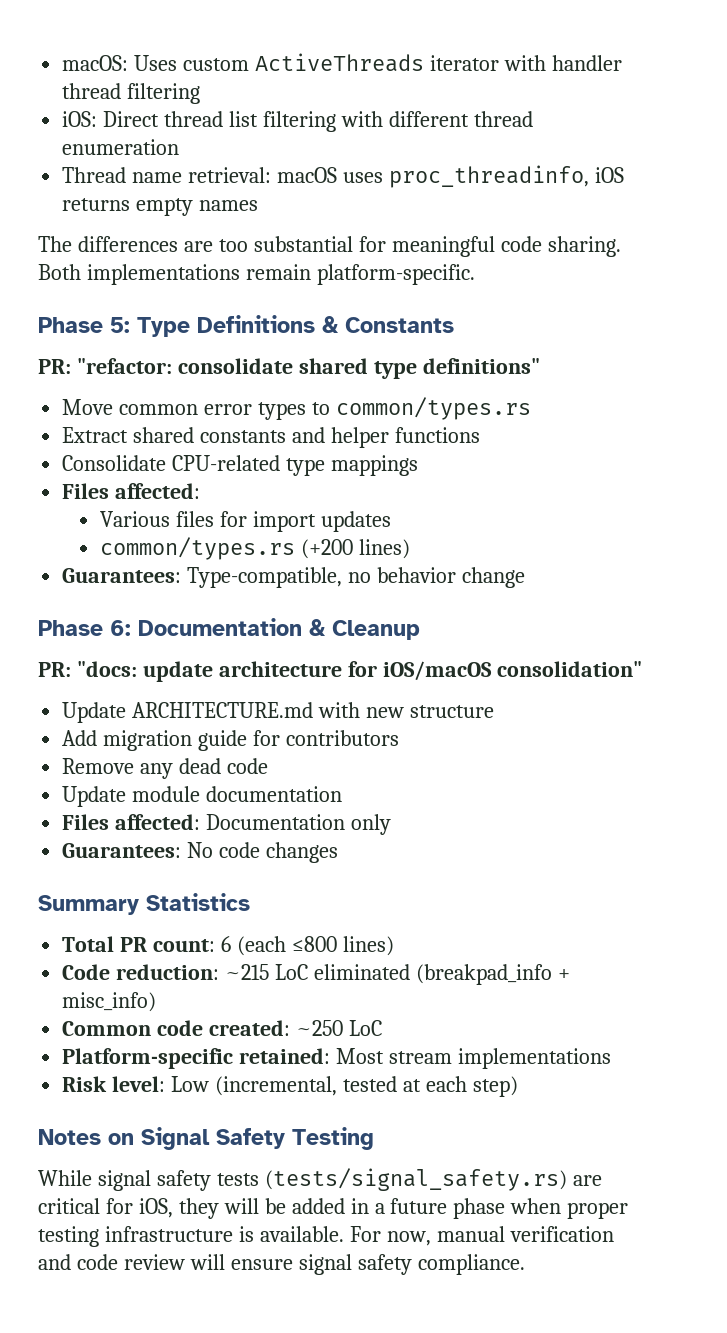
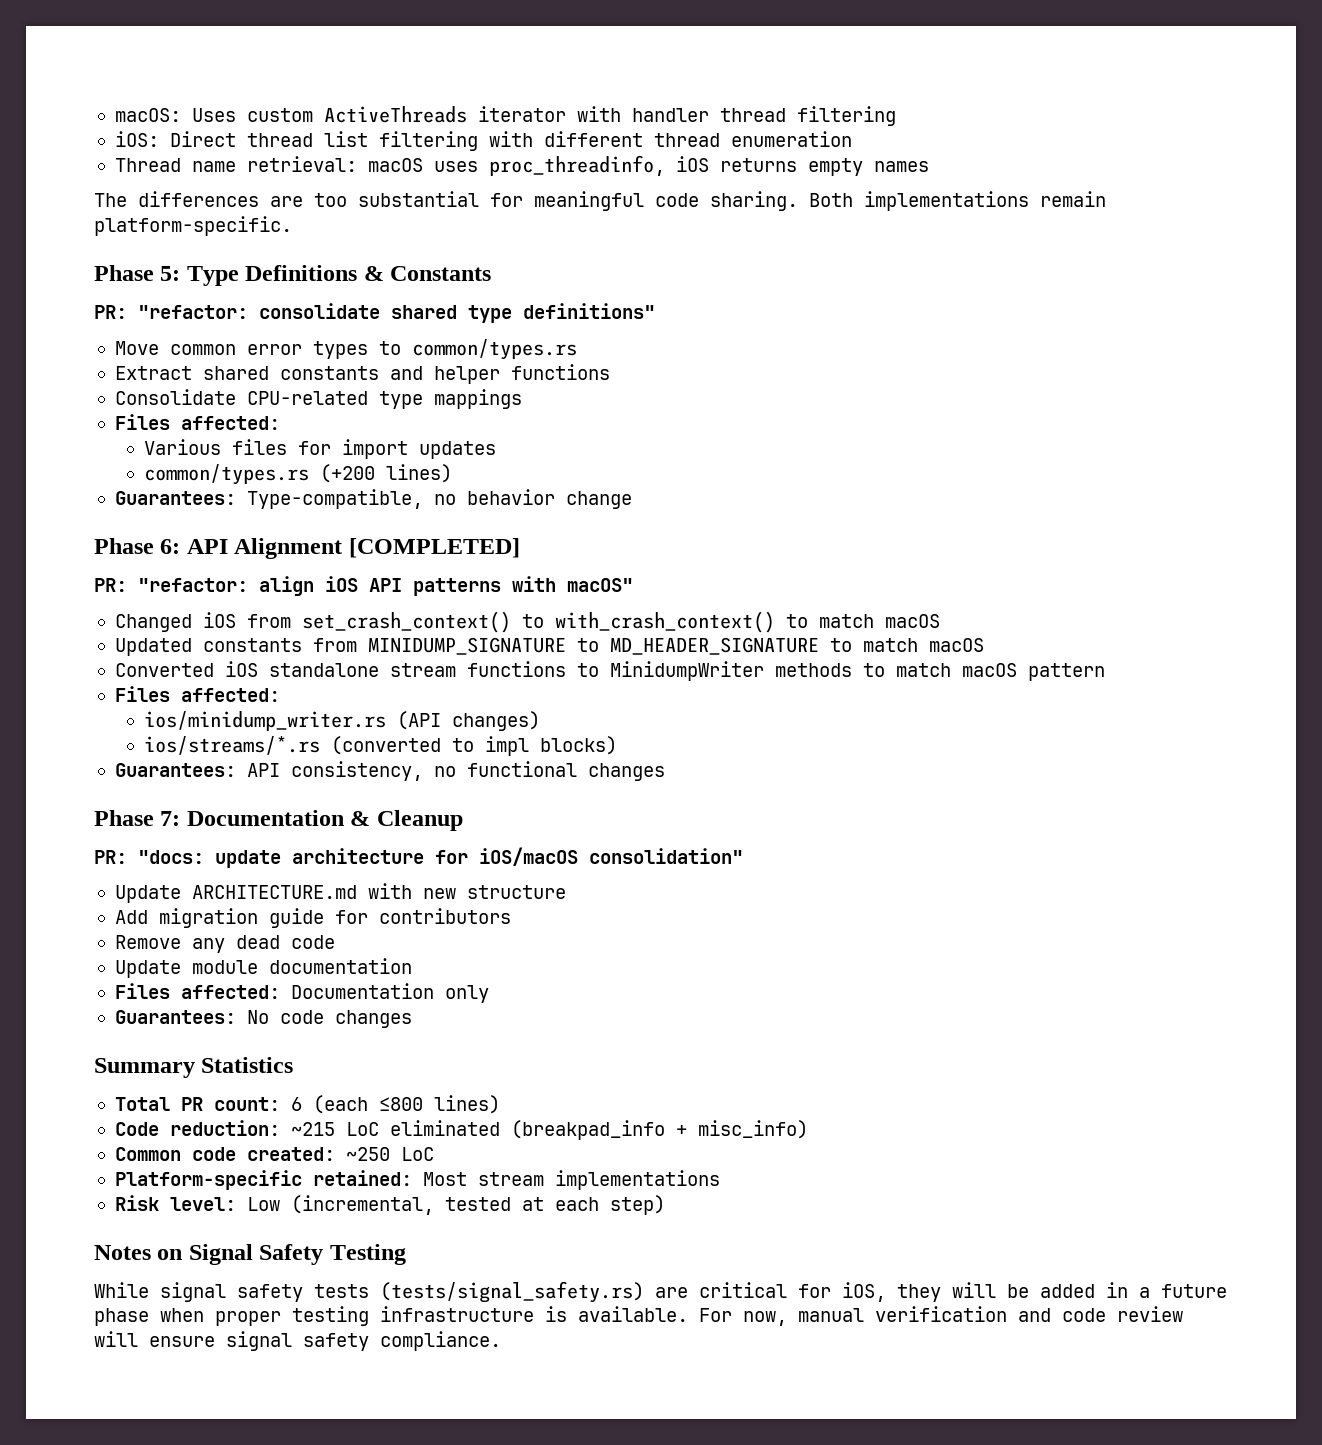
- Phase 6: Documentation & Cleanup
+ Phase 6: API Alignment [COMPLETED]
+ PR: "refactor: align iOS API patterns with macOS"
+ Changed iOS from set_crash_context() to with_crash_context() to match macOS
+ Updated constants from MINIDUMP_SIGNATURE to MD_HEADER_SIGNATURE to match macOS
+ Converted iOS standalone stream functions to MinidumpWriter methods to match macOS pattern
+ Files affected:
+ ios/minidump_writer.rs (API changes)
+ ios/streams/*.rs (converted to impl blocks)
+ Guarantees: API consistency, no functional changes
+ Phase 7: Documentation & Cleanup

